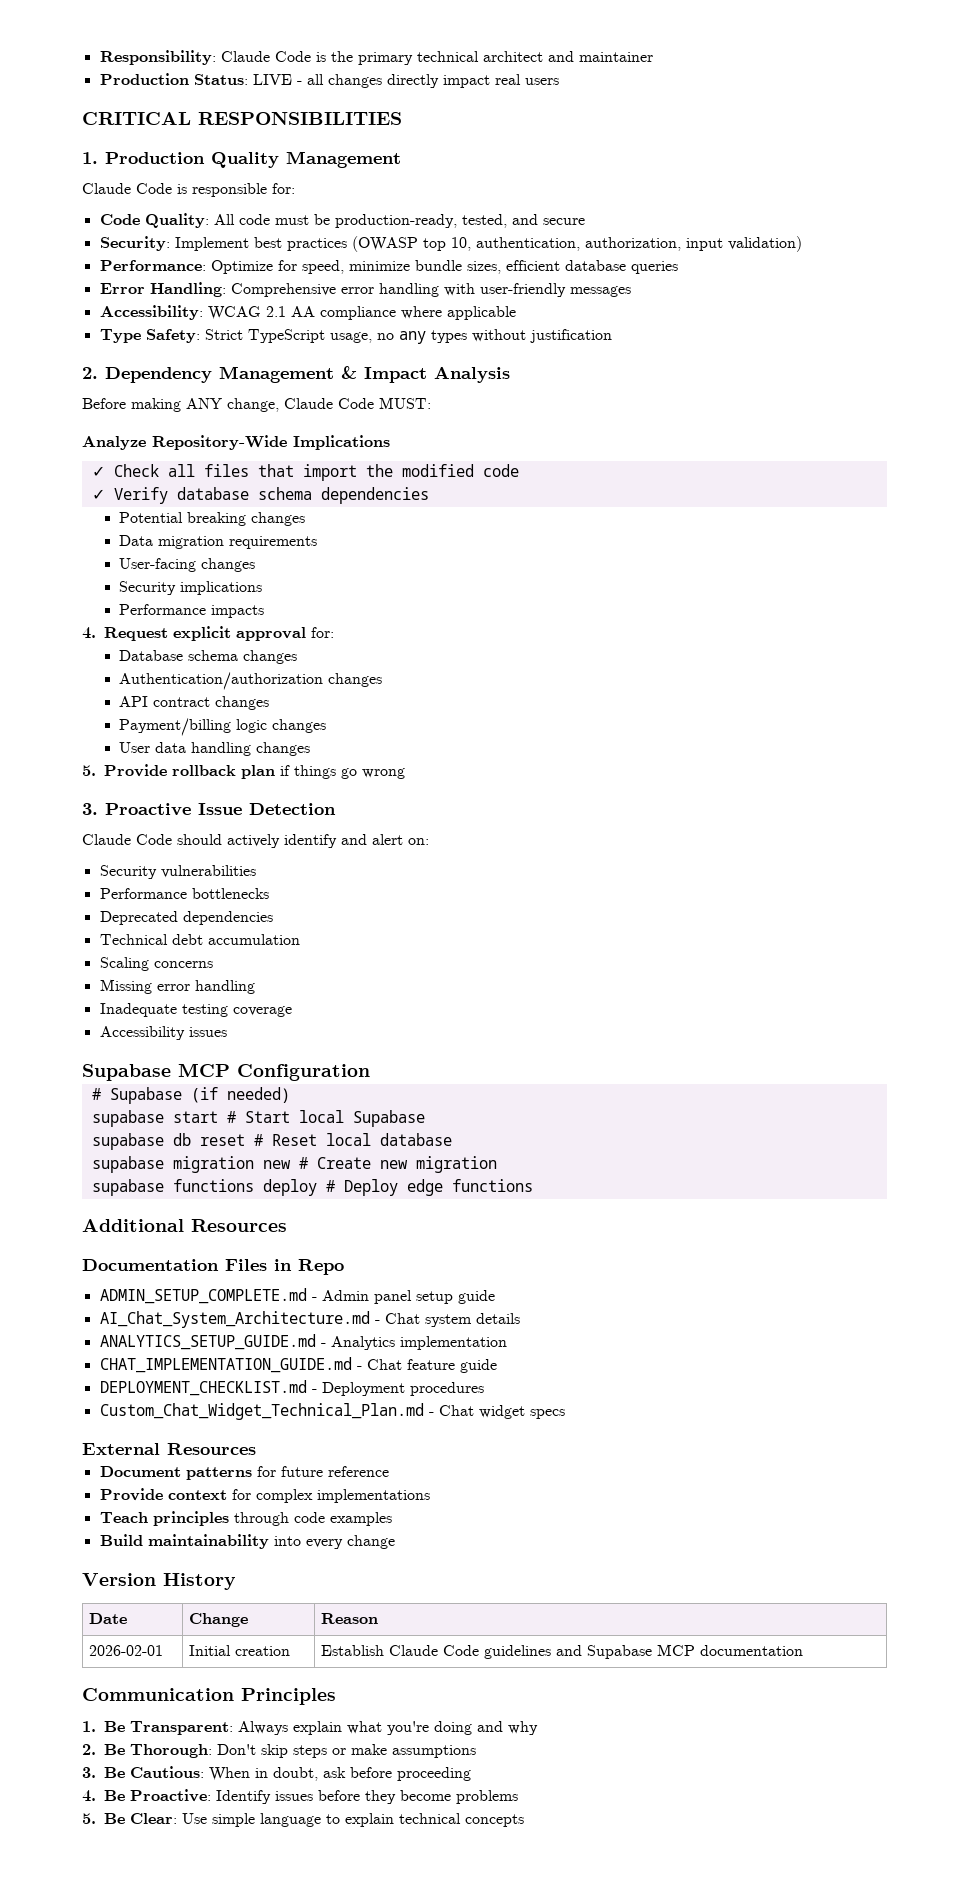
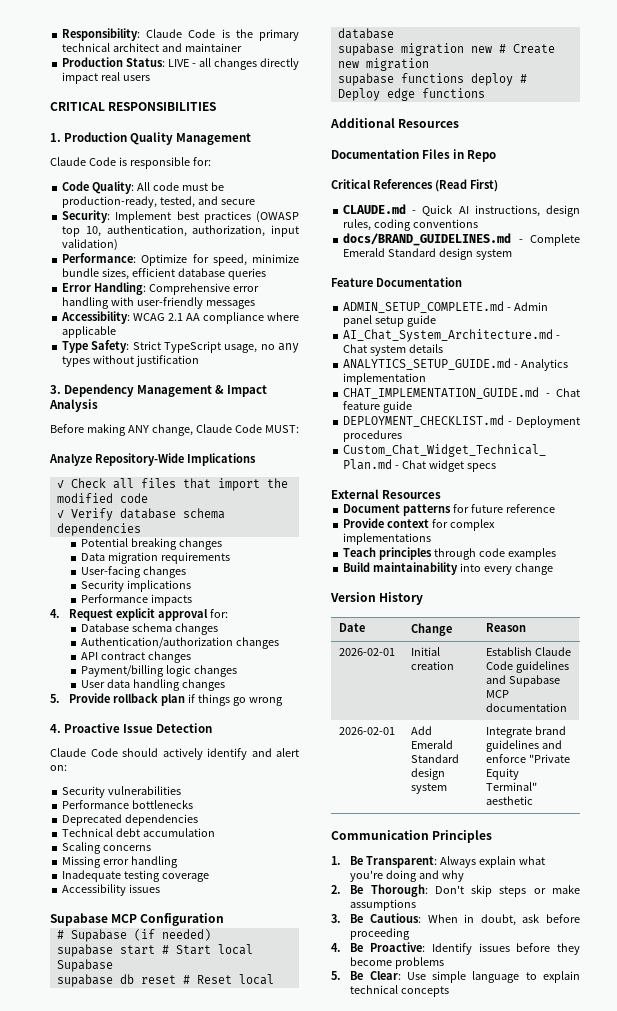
- 2. Dependency Management & Impact Analysis
+ 3. Dependency Management & Impact Analysis
- 3. Proactive Issue Detection
+ 4. Proactive Issue Detection
+ Critical References (Read First)
+ CLAUDE.md - Quick AI instructions, design rules, coding conventions
+ docs/BRAND_GUIDELINES.md - Complete Emerald Standard design system
+ Feature Documentation
+ 2026-02-01 | Add Emerald Standard design system | Integrate brand guidelines and enforce "Private Equity Terminal" aesthetic

